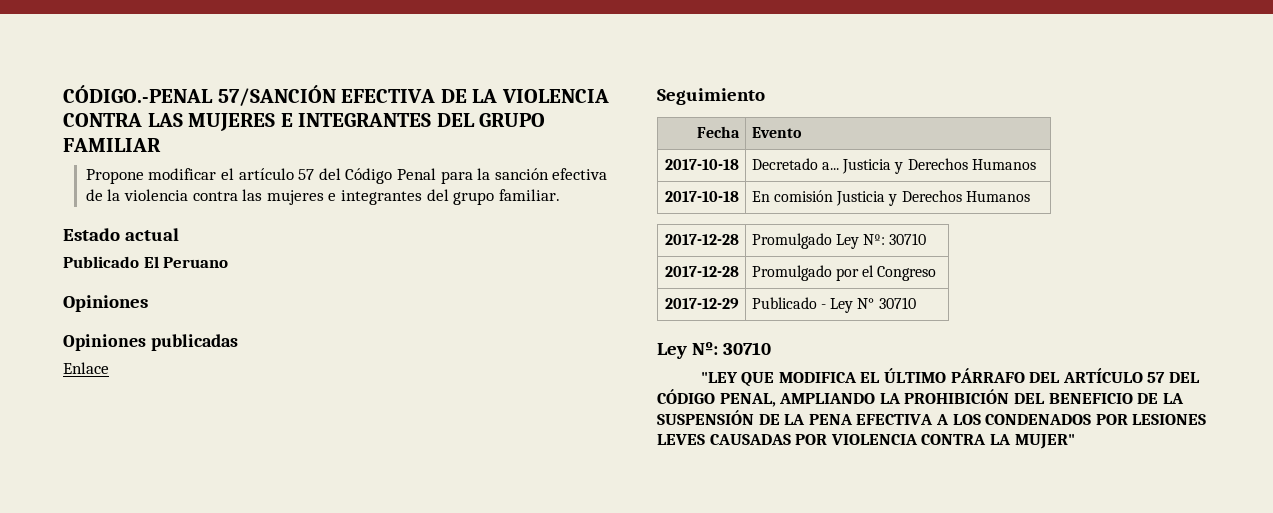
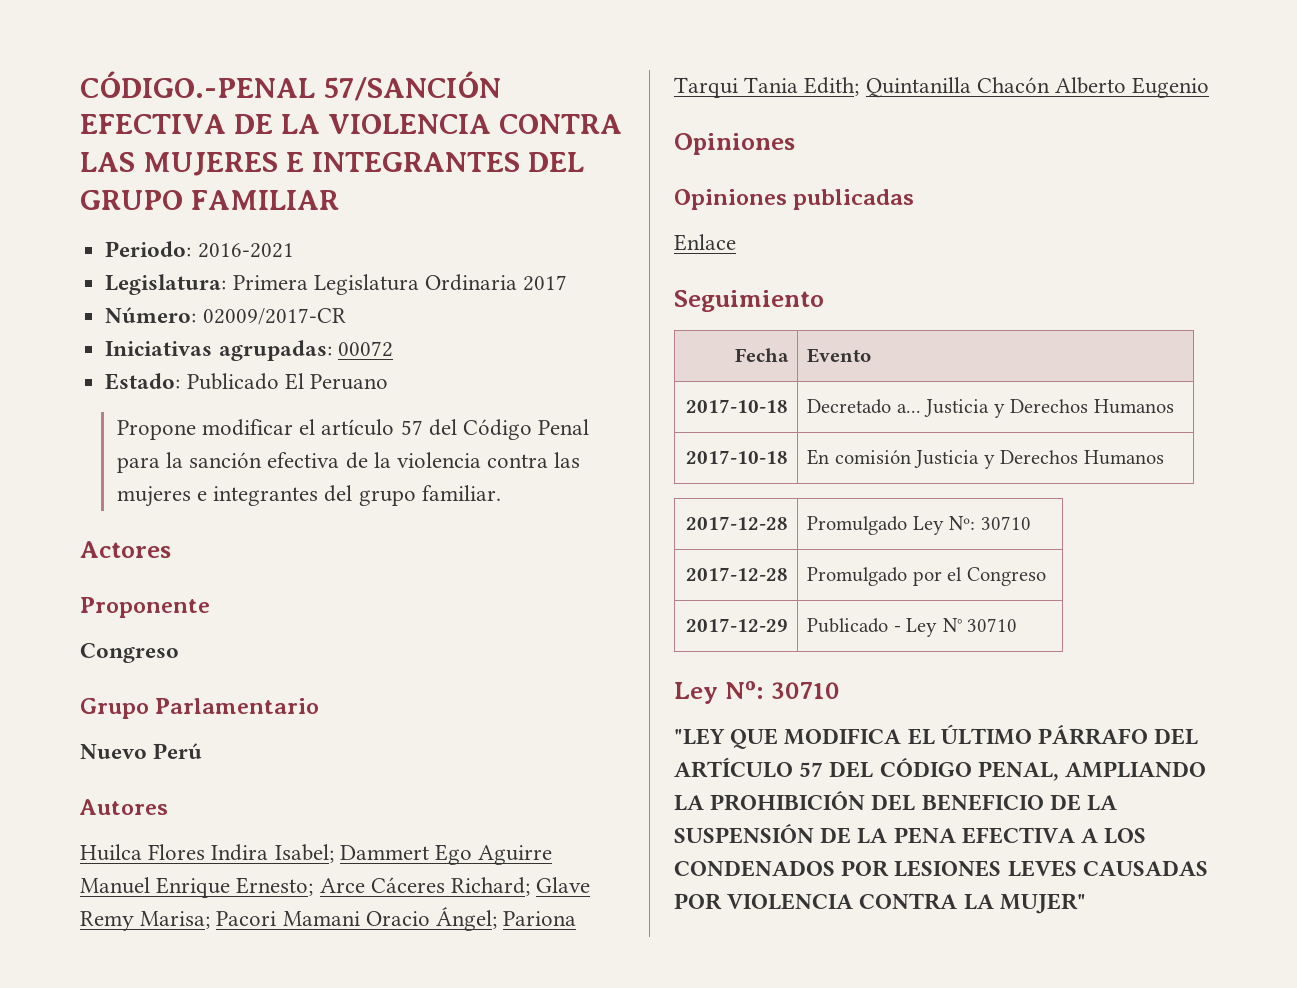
+ Periodo: 2016-2021
+ Legislatura: Primera Legislatura Ordinaria 2017
+ Número: 02009/2017-CR
+ Iniciativas agrupadas: 00072
+ Estado: Publicado El Peruano
- Estado actual
- Publicado El Peruano
+ Actores
+ Proponente
+ Congreso
+ Grupo Parlamentario
+ Nuevo Perú
+ Autores
+ Huilca Flores Indira Isabel; Dammert Ego Aguirre Manuel Enrique Ernesto; Arce Cáceres Richard; Glave Remy Marisa; Pacori Mamani Oracio Ángel; Pariona Tarqui Tania Edith; Quintanilla Chacón Alberto Eugenio

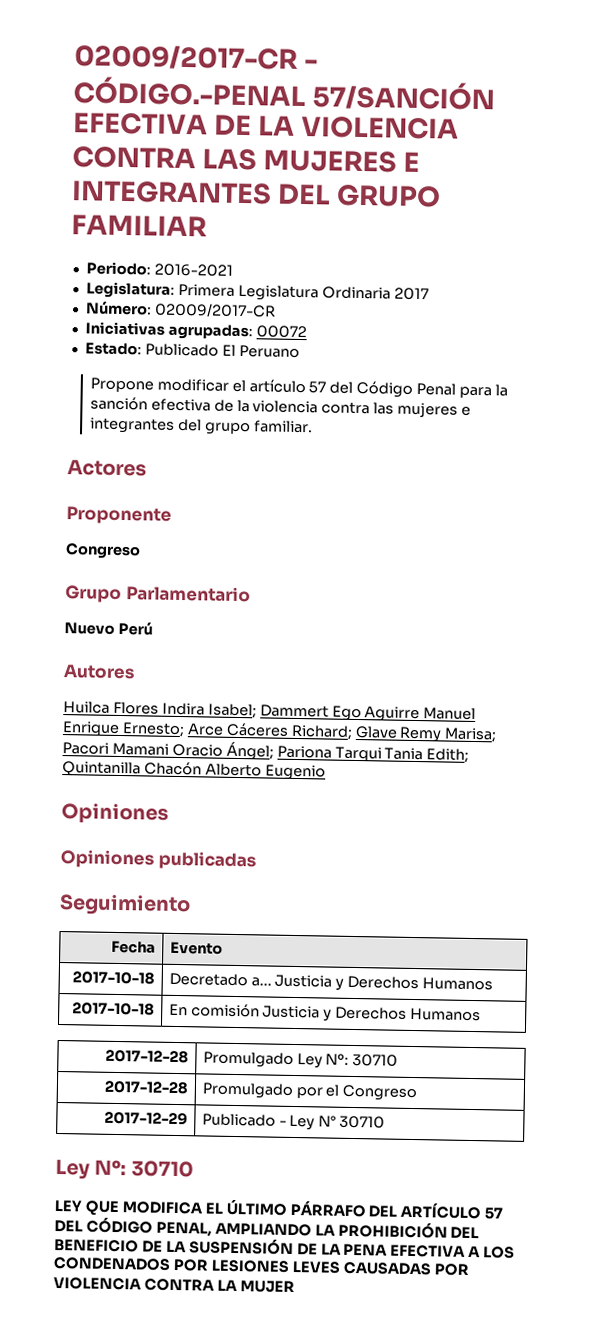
- CÓDIGO.-PENAL 57/SANCIÓN EFECTIVA DE LA VIOLENCIA CONTRA LAS MUJERES E INTEGRANTES DEL GRUPO FAMILIAR
+ 02009/2017-CR - CÓDIGO.-PENAL 57/SANCIÓN EFECTIVA DE LA VIOLENCIA CONTRA LAS MUJERES E INTEGRANTES DEL GRUPO FAMILIAR
- Enlace
- "LEY QUE MODIFICA EL ÚLTIMO PÁRRAFO DEL ARTÍCULO 57 DEL CÓDIGO PENAL, AMPLIANDO LA PROHIBICIÓN DEL BENEFICIO DE LA SUSPENSIÓN DE LA PENA EFECTIVA A LOS CONDENADOS POR LESIONES LEVES CAUSADAS POR VIOLENCIA CONTRA LA MUJER"
+ LEY QUE MODIFICA EL ÚLTIMO PÁRRAFO DEL ARTÍCULO 57 DEL CÓDIGO PENAL, AMPLIANDO LA PROHIBICIÓN DEL BENEFICIO DE LA SUSPENSIÓN DE LA PENA EFECTIVA A LOS CONDENADOS POR LESIONES LEVES CAUSADAS POR VIOLENCIA CONTRA LA MUJER

